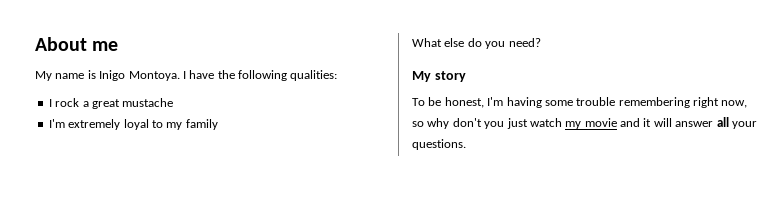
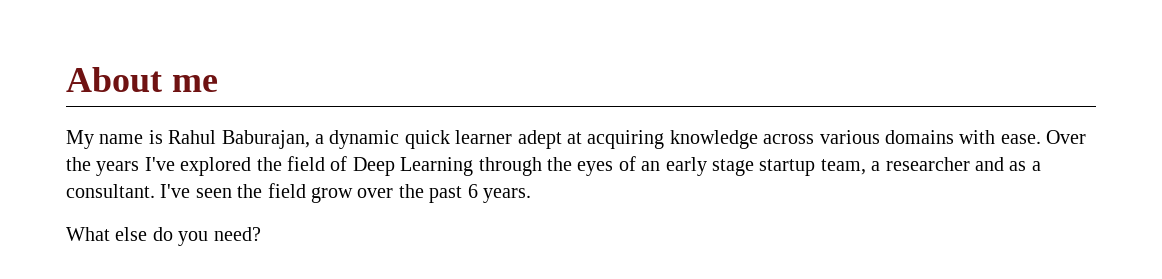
- My name is Inigo Montoya. I have the following qualities:
- I rock a great mustache
- I'm extremely loyal to my family
+ My name is Rahul Baburajan, a dynamic quick learner adept at acquiring knowledge across various domains with ease. Over the years I've explored the field of Deep Learning through the eyes of an early stage startup team, a researcher and as a consultant. I've seen the field grow over the past 6 years.
- My story
- To be honest, I'm having some trouble remembering right now, so why don't you just watch my movie and it will answer all your questions.

